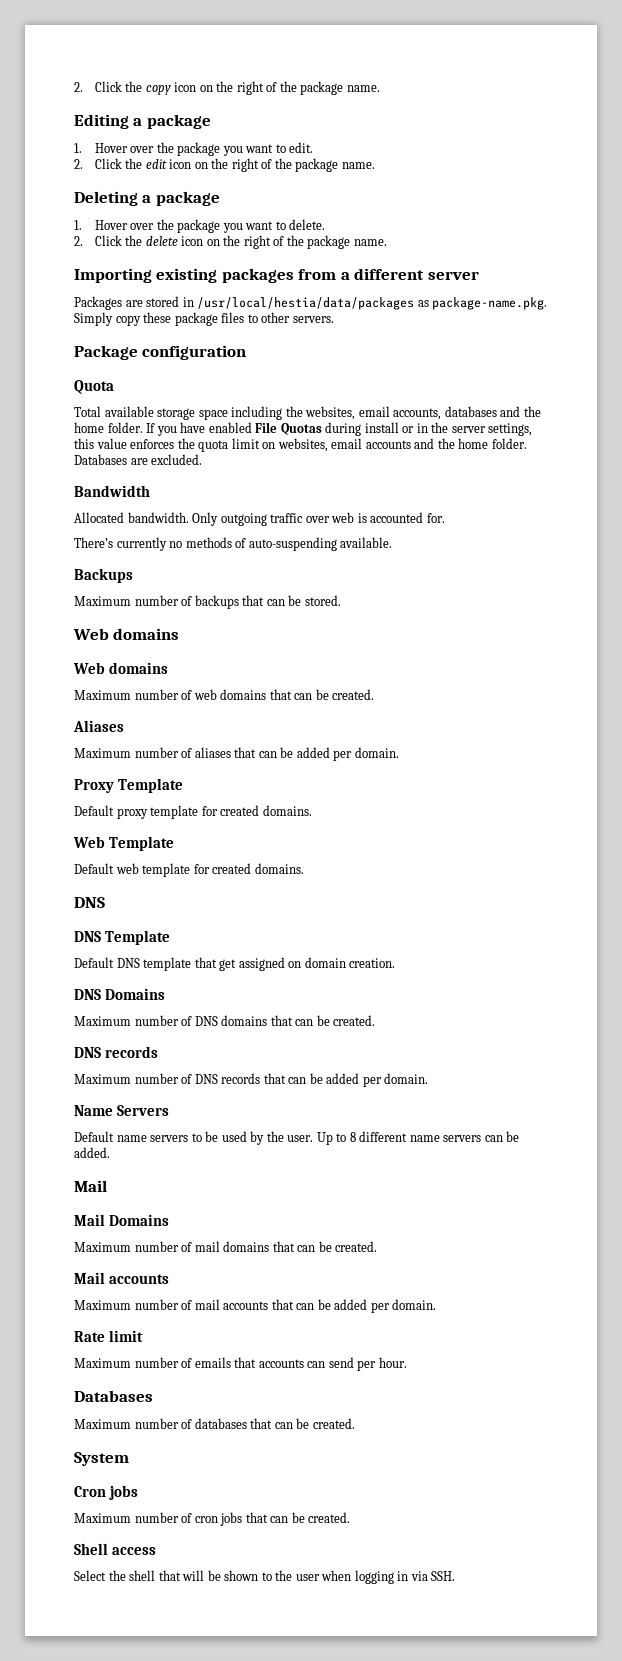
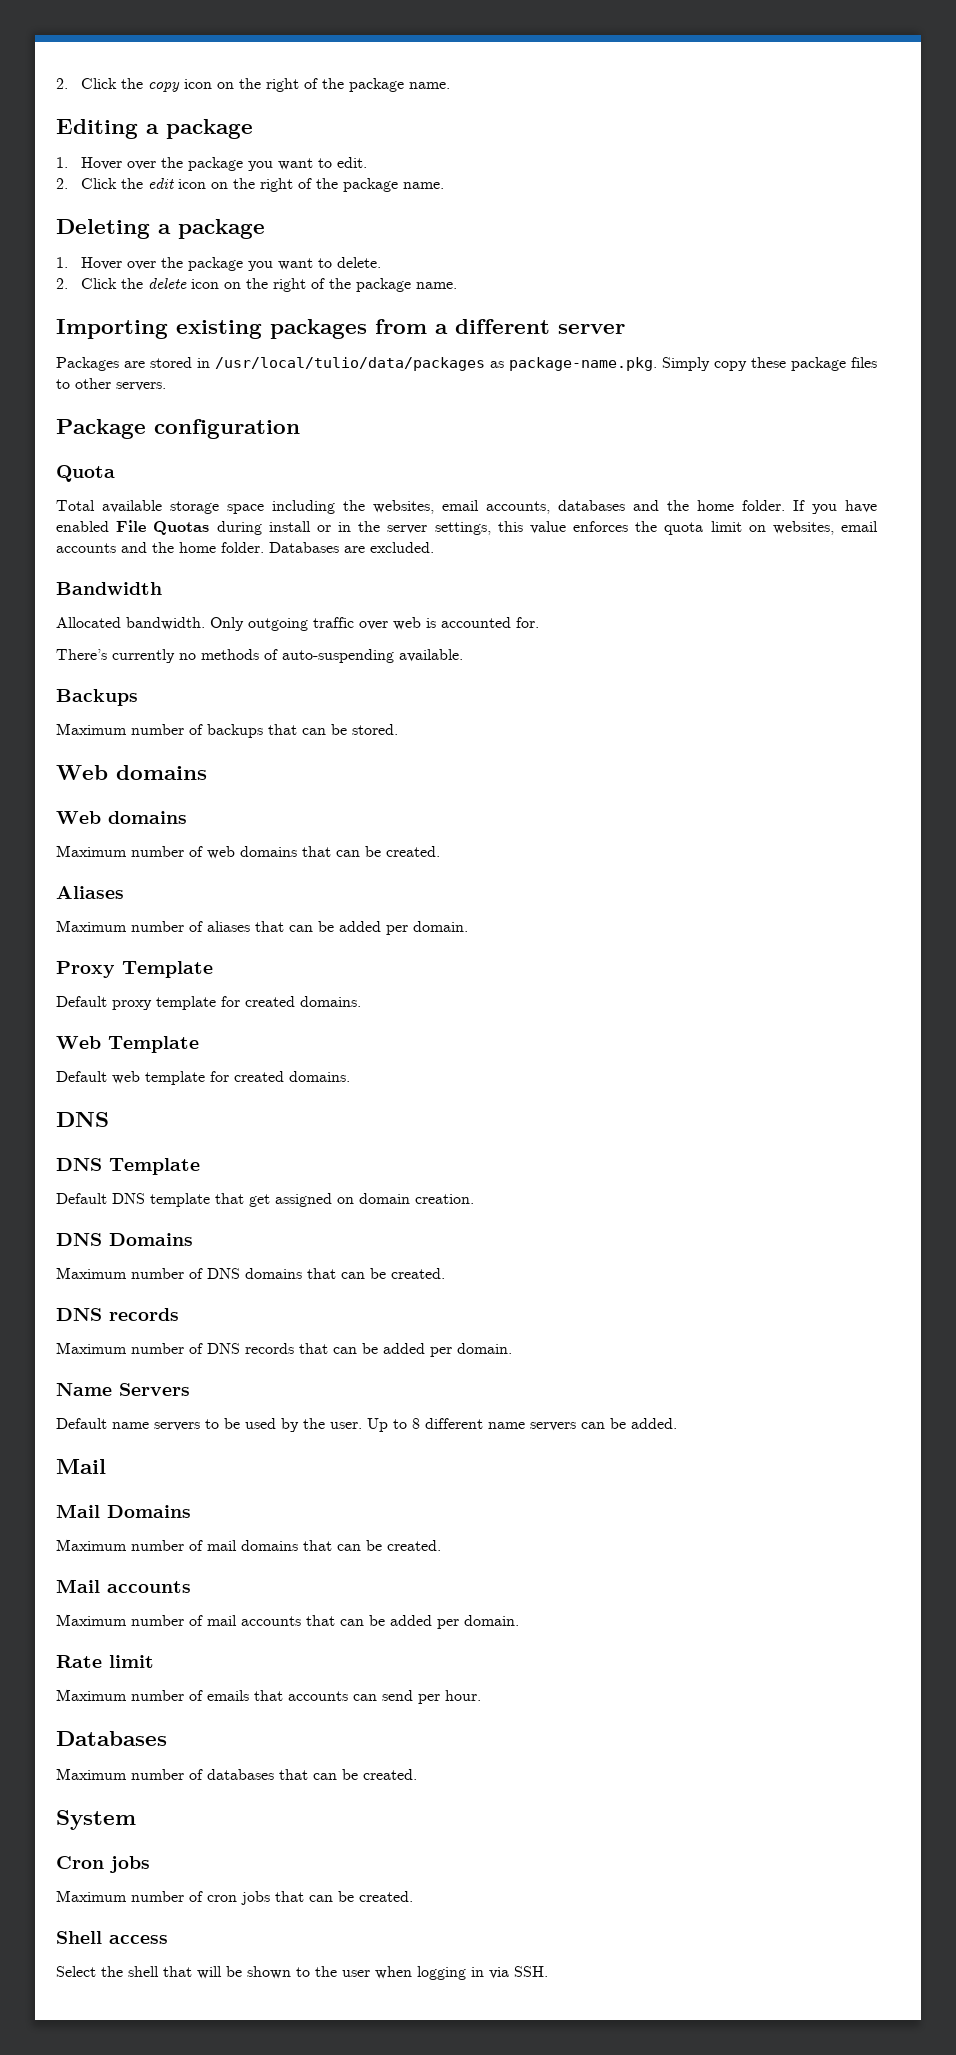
- Packages are stored in /usr/local/hestia/data/packages as package-name.pkg. Simply copy these package files to other servers.
+ Packages are stored in /usr/local/tulio/data/packages as package-name.pkg. Simply copy these package files to other servers.

